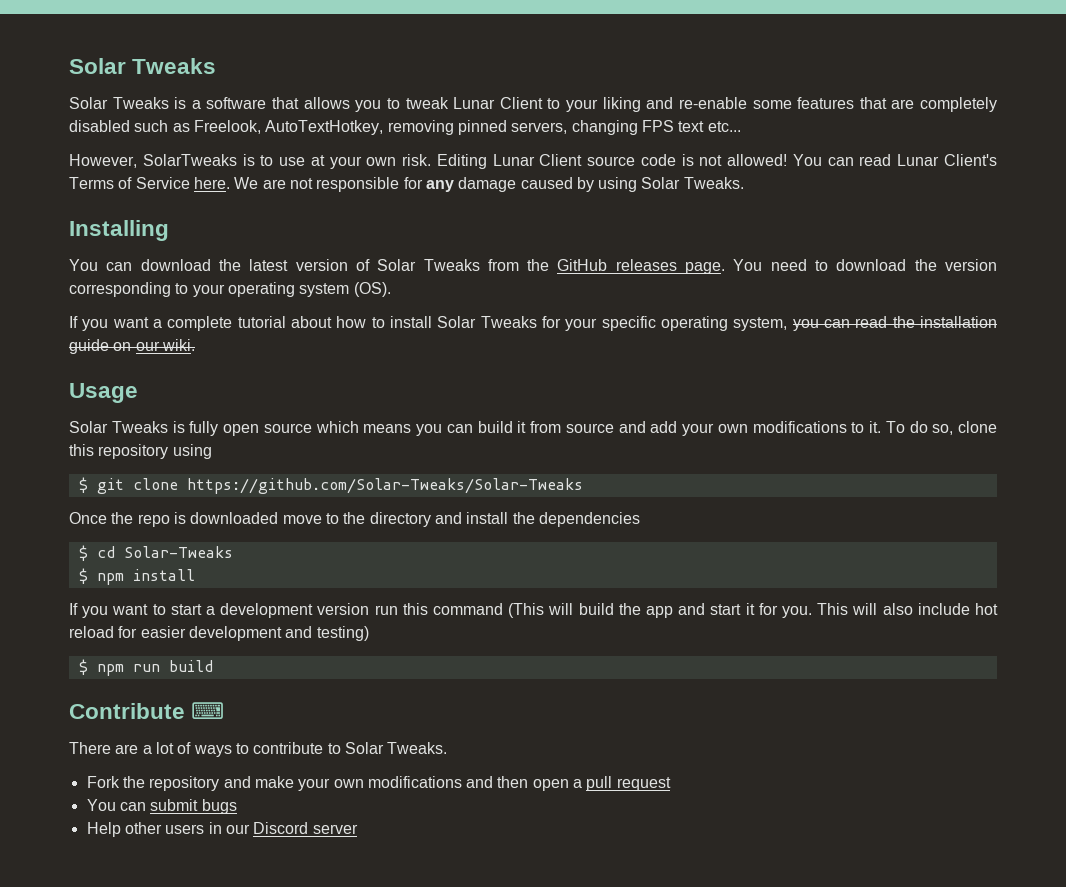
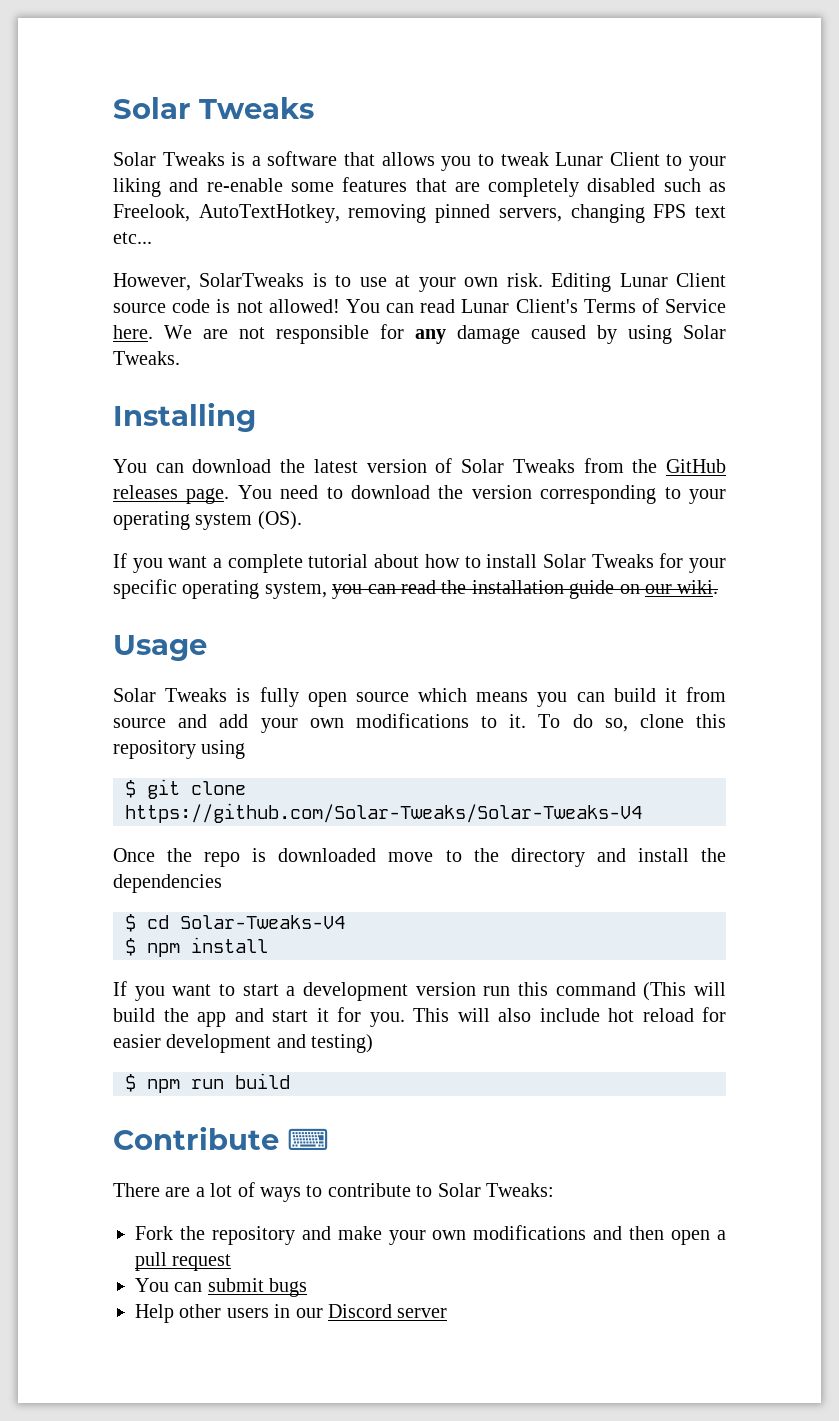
- $ git clone https://github.com/Solar-Tweaks/Solar-Tweaks
+ $ git clone https://github.com/Solar-Tweaks/Solar-Tweaks-V4
- $ cd Solar-Tweaks
+ $ cd Solar-Tweaks-V4
- There are a lot of ways to contribute to Solar Tweaks.
+ There are a lot of ways to contribute to Solar Tweaks:

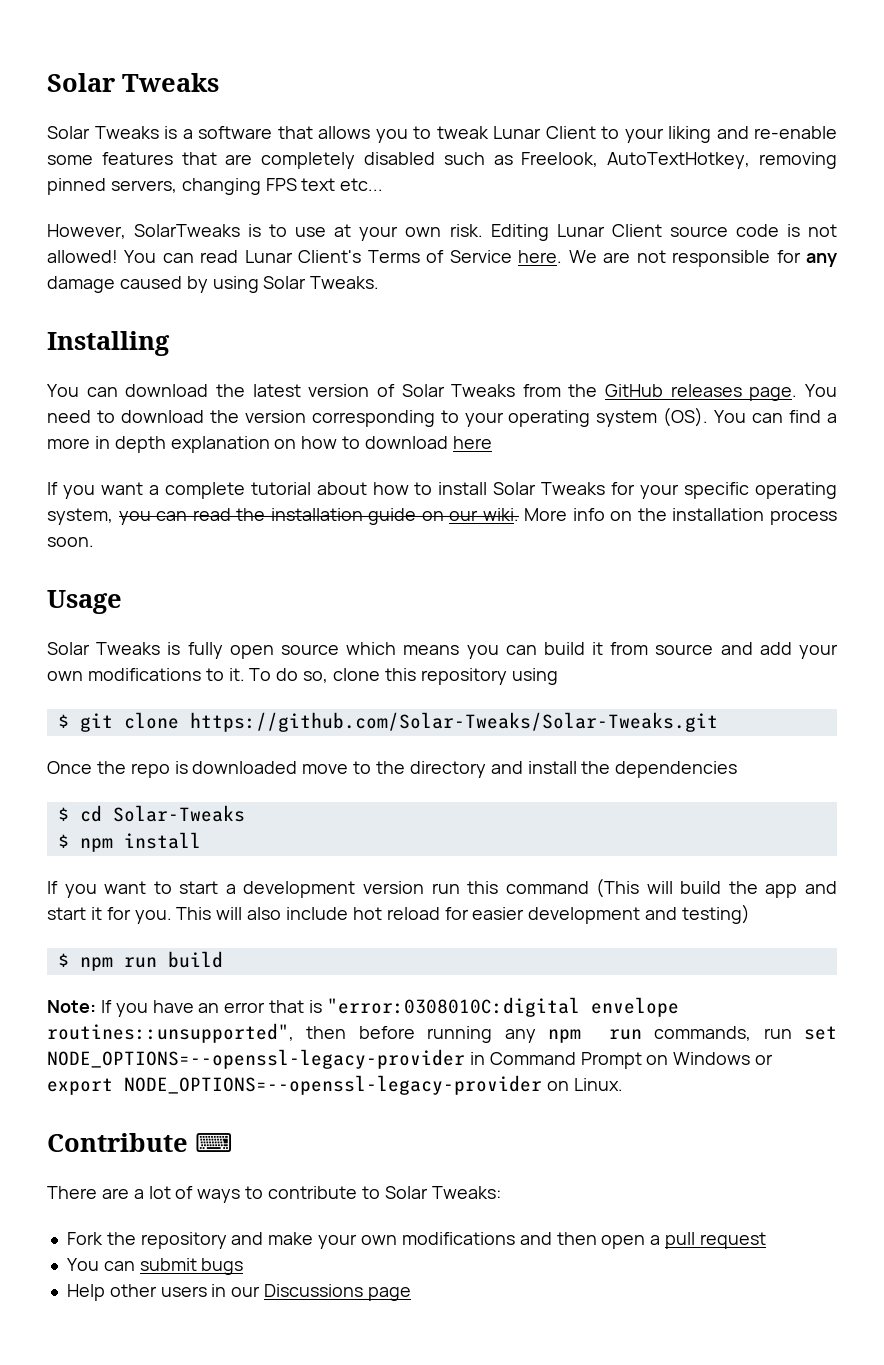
- You need to download the version corresponding to your operating system (OS).
+ You need to download the version corresponding to your operating system (OS). You can find a more in depth explanation on how to download here
+ More info on the installation process soon.
- $ git clone https://github.com/Solar-Tweaks/Solar-Tweaks-V4
+ $ git clone https://github.com/Solar-Tweaks/Solar-Tweaks.git
- $ cd Solar-Tweaks-V4
+ $ cd Solar-Tweaks
+ Note: If you have an error that is "error:0308010C:digital envelope routines::unsupported", then before running any npm run commands, run set NODE_OPTIONS=--openssl-legacy-provider in Command Prompt on Windows or export NODE_OPTIONS=--openssl-legacy-provider on Linux.
- Help other users in our Discord server
+ Help other users in our Discussions page

